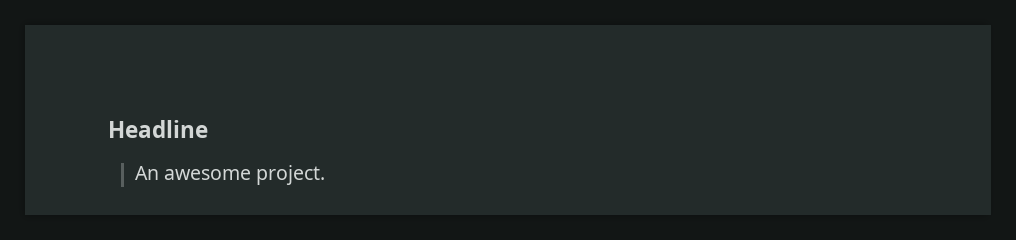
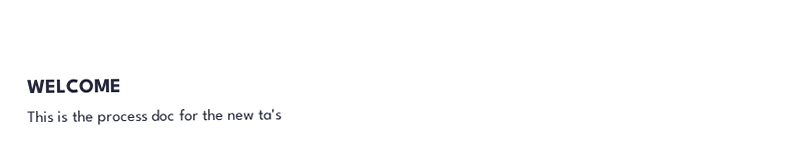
- Headline
- An awesome project.
+ WELCOME
+ This is the process doc for the new ta's

